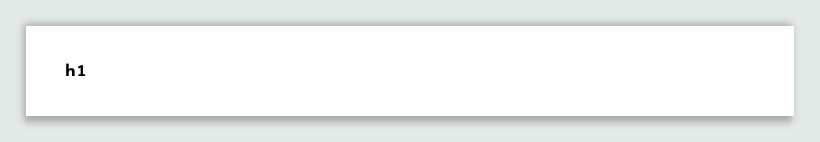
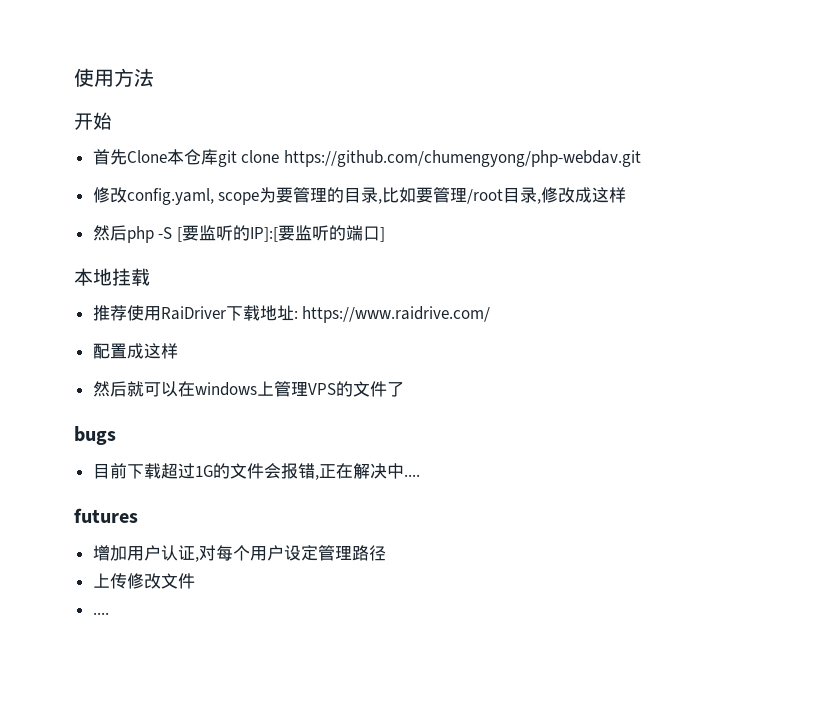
- h1
+ 使用方法
+ 开始
+ 首先Clone本仓库git clone https://github.com/chumengyong/php-webdav.git
+ 修改config.yaml, scope为要管理的目录,比如要管理/root目录,修改成这样
+ 然后php -S [要监听的IP]:[要监听的端口]
+ 本地挂载
+ 推荐使用RaiDriver下载地址: https://www.raidrive.com/
+ 配置成这样
+ 然后就可以在windows上管理VPS的文件了
+ bugs
+ 目前下载超过1G的文件会报错,正在解决中....
+ futures
+ 增加用户认证,对每个用户设定管理路径
+ 上传修改文件
+ ....

